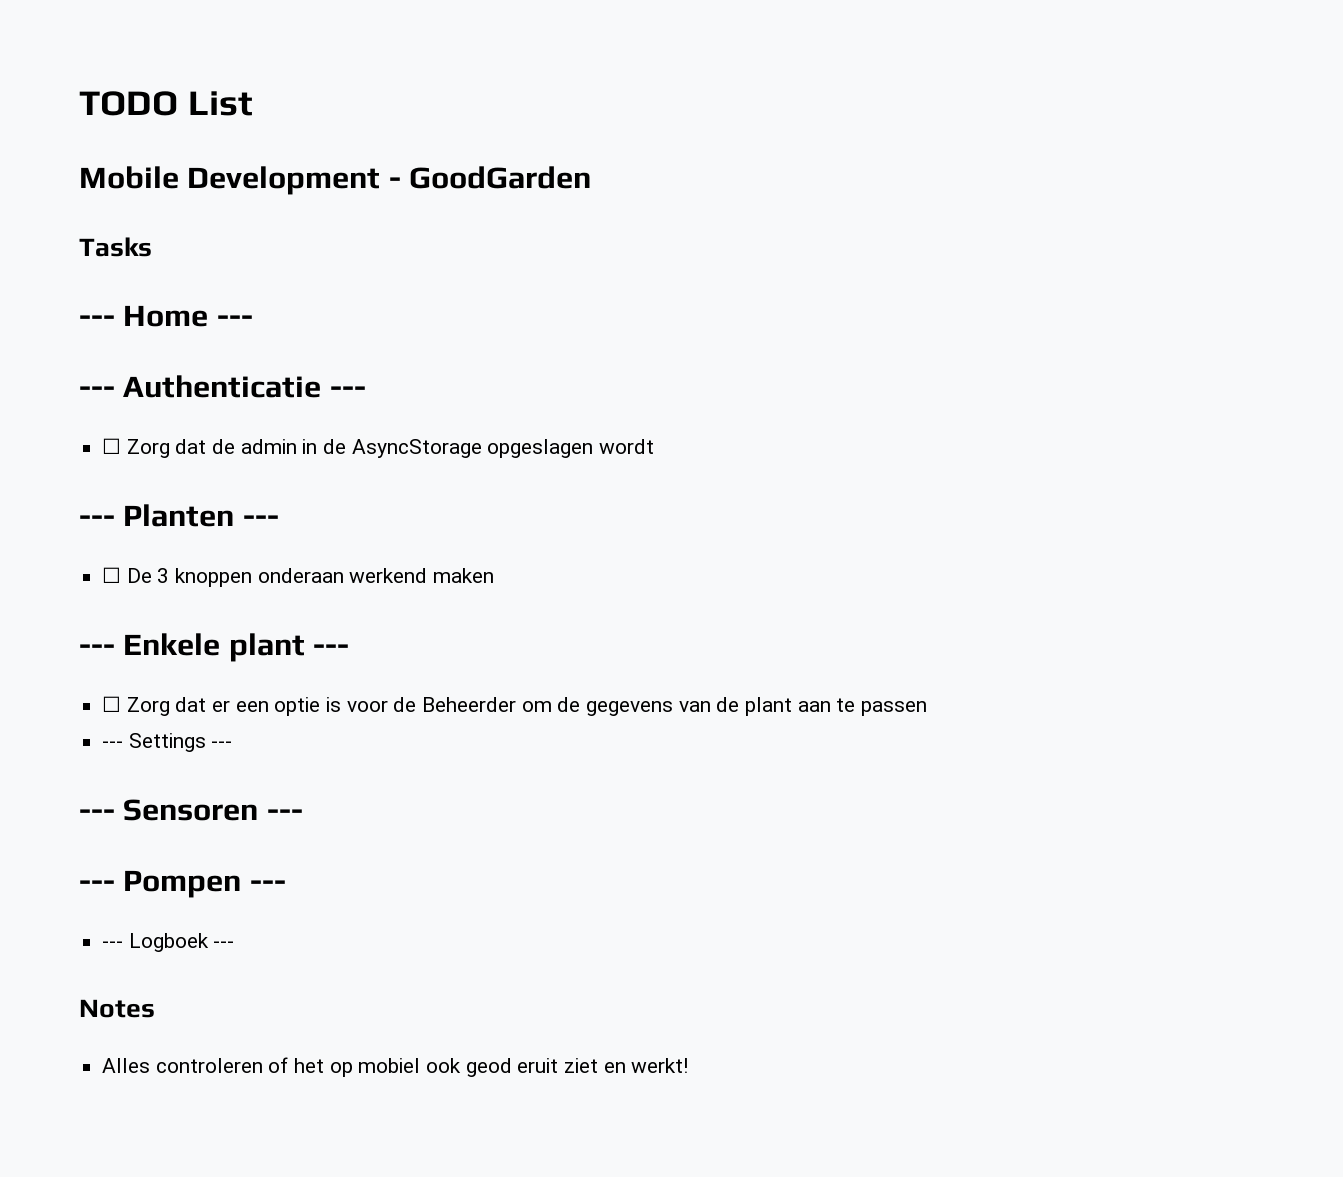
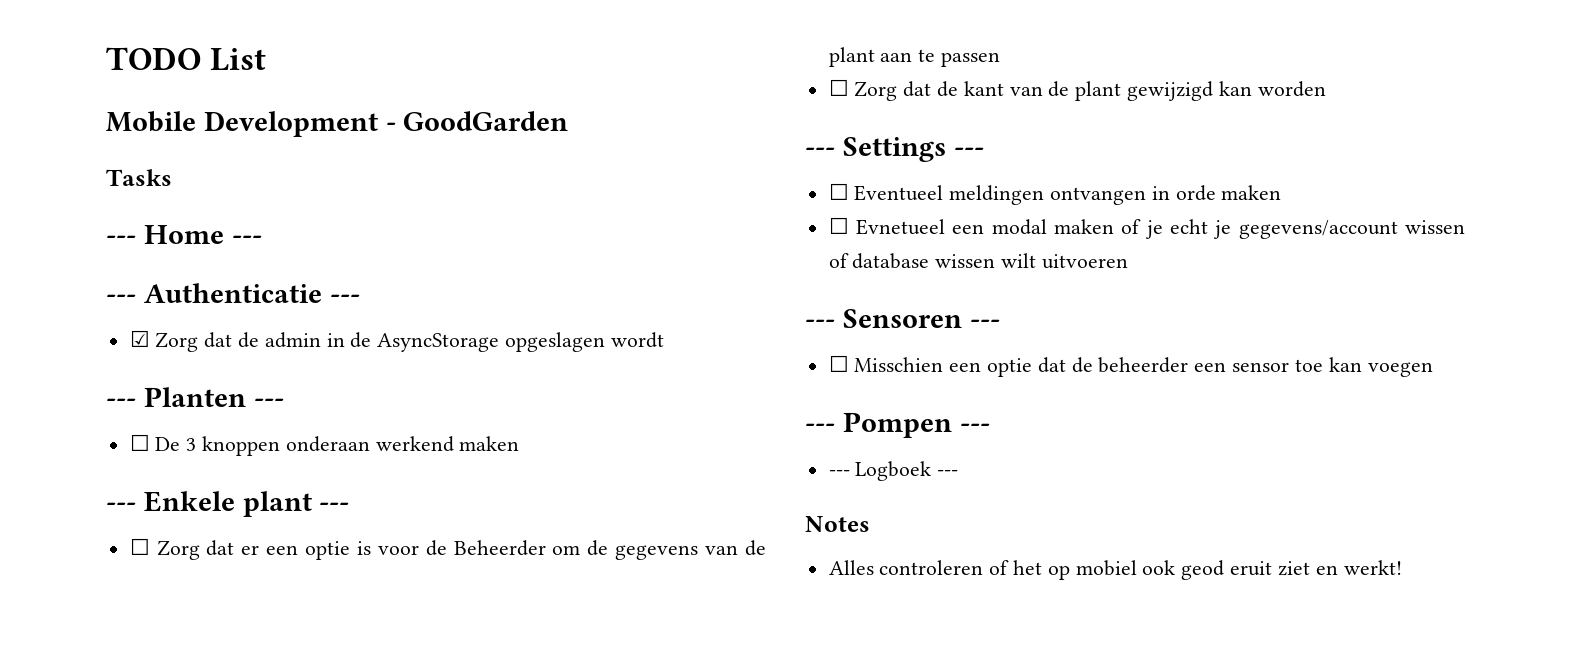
- ☐ Zorg dat de admin in de AsyncStorage opgeslagen wordt
+ ☑ Zorg dat de admin in de AsyncStorage opgeslagen wordt
+ ☐ Zorg dat de kant van de plant gewijzigd kan worden
  --- Settings ---
+ ☐ Eventueel meldingen ontvangen in orde maken
+ ☐ Evnetueel een modal maken of je echt je gegevens/account wissen of database wissen wilt uitvoeren
  --- Sensoren ---
+ ☐ Misschien een optie dat de beheerder een sensor toe kan voegen

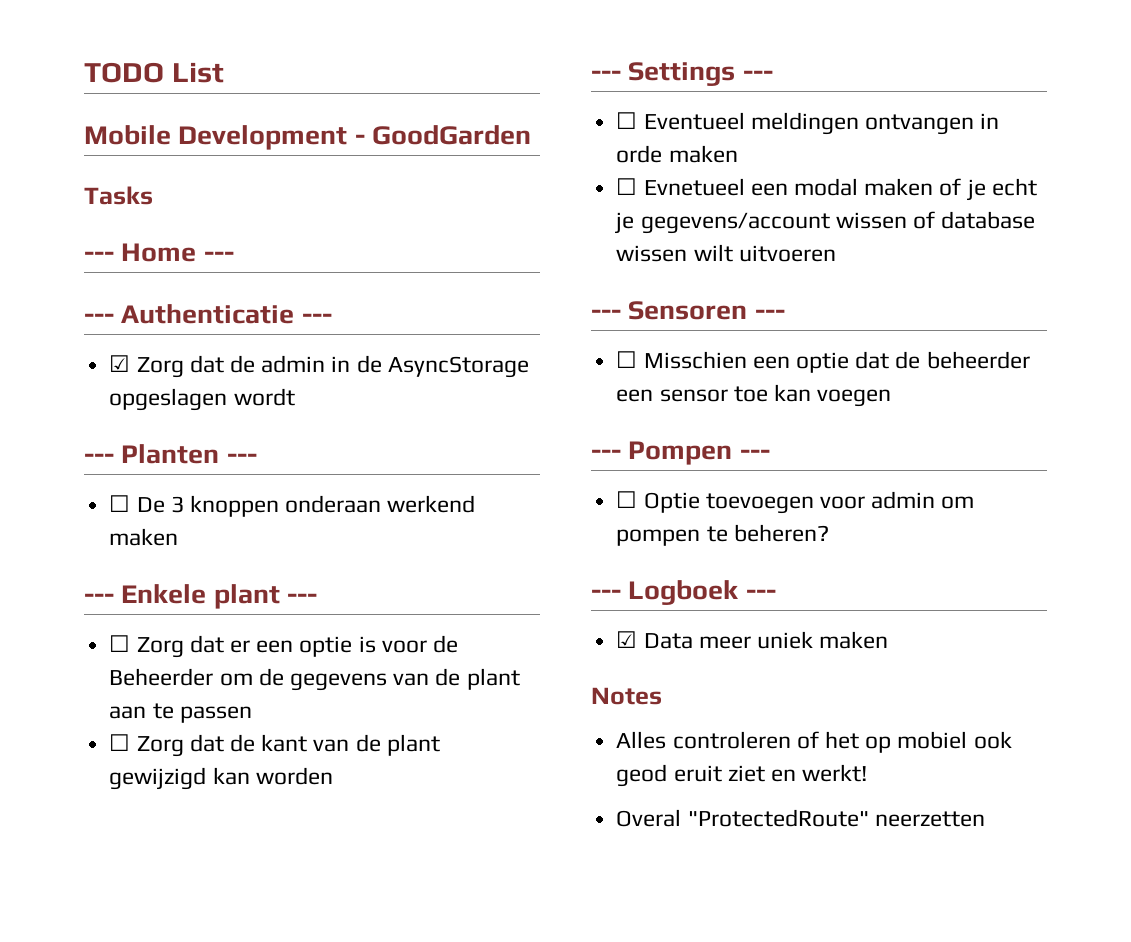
+ ☐ Optie toevoegen voor admin om pompen te beheren?
  --- Logboek ---
+ ☑ Data meer uniek maken
+ Overal "ProtectedRoute" neerzetten

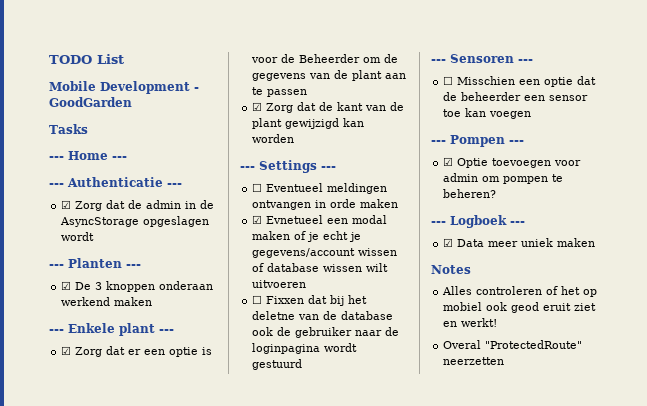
- ☐ De 3 knoppen onderaan werkend maken
+ ☑ De 3 knoppen onderaan werkend maken
- ☐ Zorg dat er een optie is voor de Beheerder om de gegevens van de plant aan te passen
+ ☑ Zorg dat er een optie is voor de Beheerder om de gegevens van de plant aan te passen
- ☐ Zorg dat de kant van de plant gewijzigd kan worden
+ ☑ Zorg dat de kant van de plant gewijzigd kan worden
- ☐ Evnetueel een modal maken of je echt je gegevens/account wissen of database wissen wilt uitvoeren
+ ☑ Evnetueel een modal maken of je echt je gegevens/account wissen of database wissen wilt uitvoeren
+ ☐ Fixxen dat bij het deletne van de database ook de gebruiker naar de loginpagina wordt gestuurd
- ☐ Optie toevoegen voor admin om pompen te beheren?
+ ☑ Optie toevoegen voor admin om pompen te beheren?

